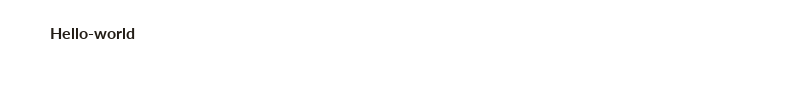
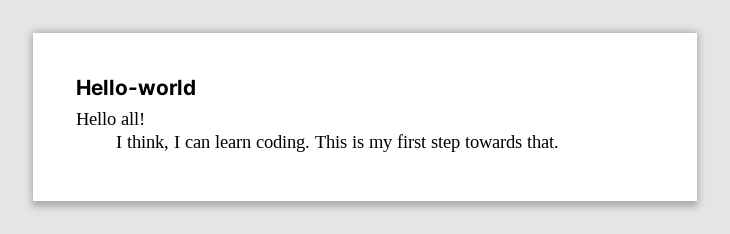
+ Hello all!
+ I think, I can learn coding. This is my first step towards that.

